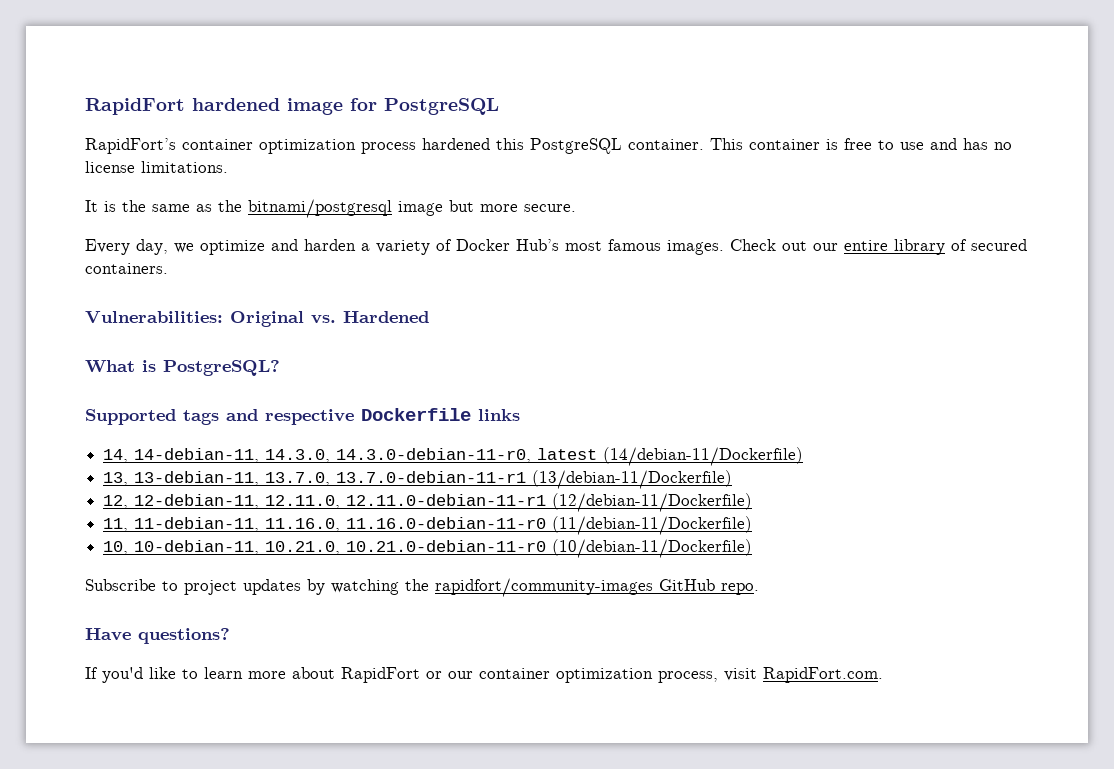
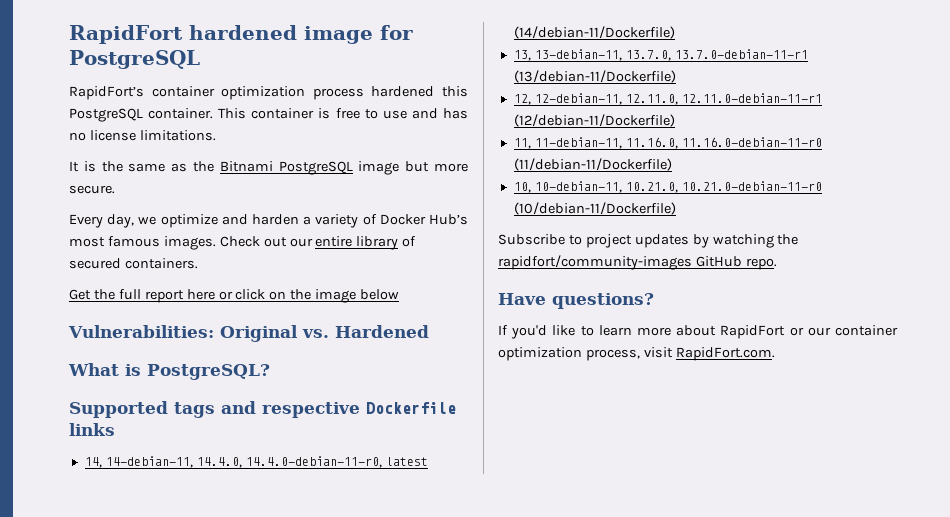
- It is the same as the bitnami/postgresql image but more secure.
+ It is the same as the Bitnami PostgreSQL image but more secure.
+ Get the full report here or click on the image below
- 14, 14-debian-11, 14.3.0, 14.3.0-debian-11-r0, latest (14/debian-11/Dockerfile)
+ 14, 14-debian-11, 14.4.0, 14.4.0-debian-11-r0, latest (14/debian-11/Dockerfile)

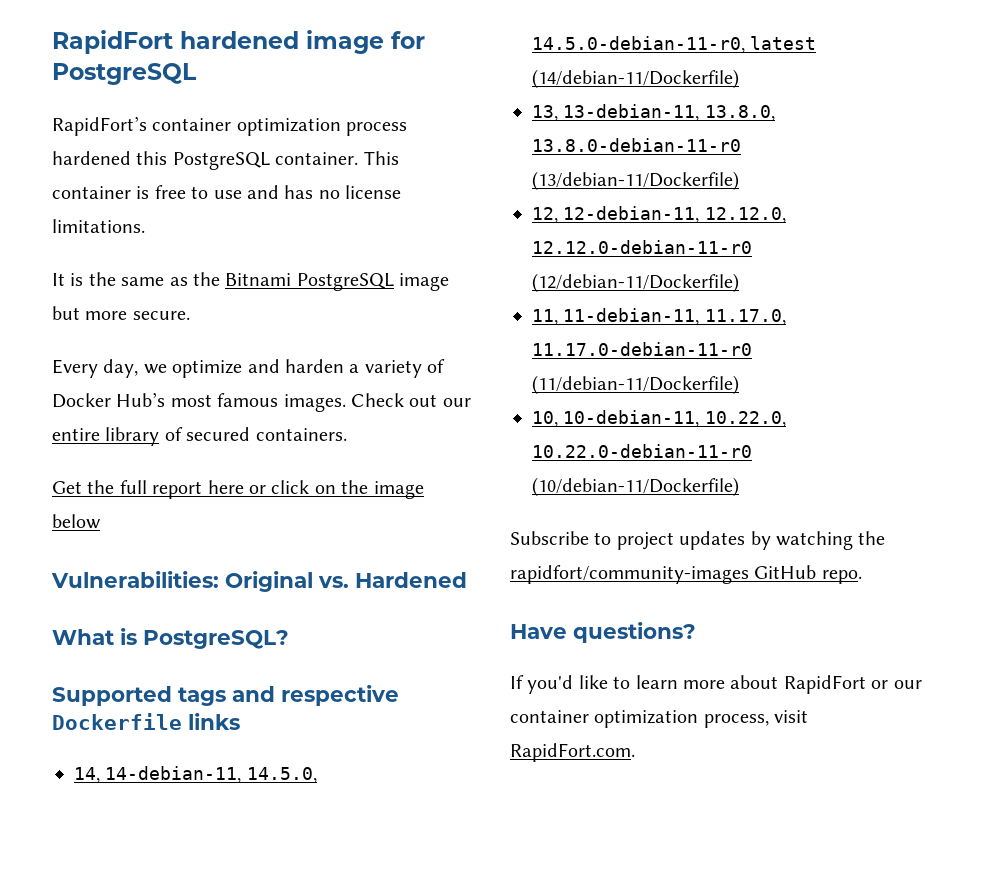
- 14, 14-debian-11, 14.4.0, 14.4.0-debian-11-r0, latest (14/debian-11/Dockerfile)
+ 14, 14-debian-11, 14.5.0, 14.5.0-debian-11-r0, latest (14/debian-11/Dockerfile)
- 13, 13-debian-11, 13.7.0, 13.7.0-debian-11-r1 (13/debian-11/Dockerfile)
+ 13, 13-debian-11, 13.8.0, 13.8.0-debian-11-r0 (13/debian-11/Dockerfile)
- 12, 12-debian-11, 12.11.0, 12.11.0-debian-11-r1 (12/debian-11/Dockerfile)
+ 12, 12-debian-11, 12.12.0, 12.12.0-debian-11-r0 (12/debian-11/Dockerfile)
- 11, 11-debian-11, 11.16.0, 11.16.0-debian-11-r0 (11/debian-11/Dockerfile)
+ 11, 11-debian-11, 11.17.0, 11.17.0-debian-11-r0 (11/debian-11/Dockerfile)
- 10, 10-debian-11, 10.21.0, 10.21.0-debian-11-r0 (10/debian-11/Dockerfile)
+ 10, 10-debian-11, 10.22.0, 10.22.0-debian-11-r0 (10/debian-11/Dockerfile)

